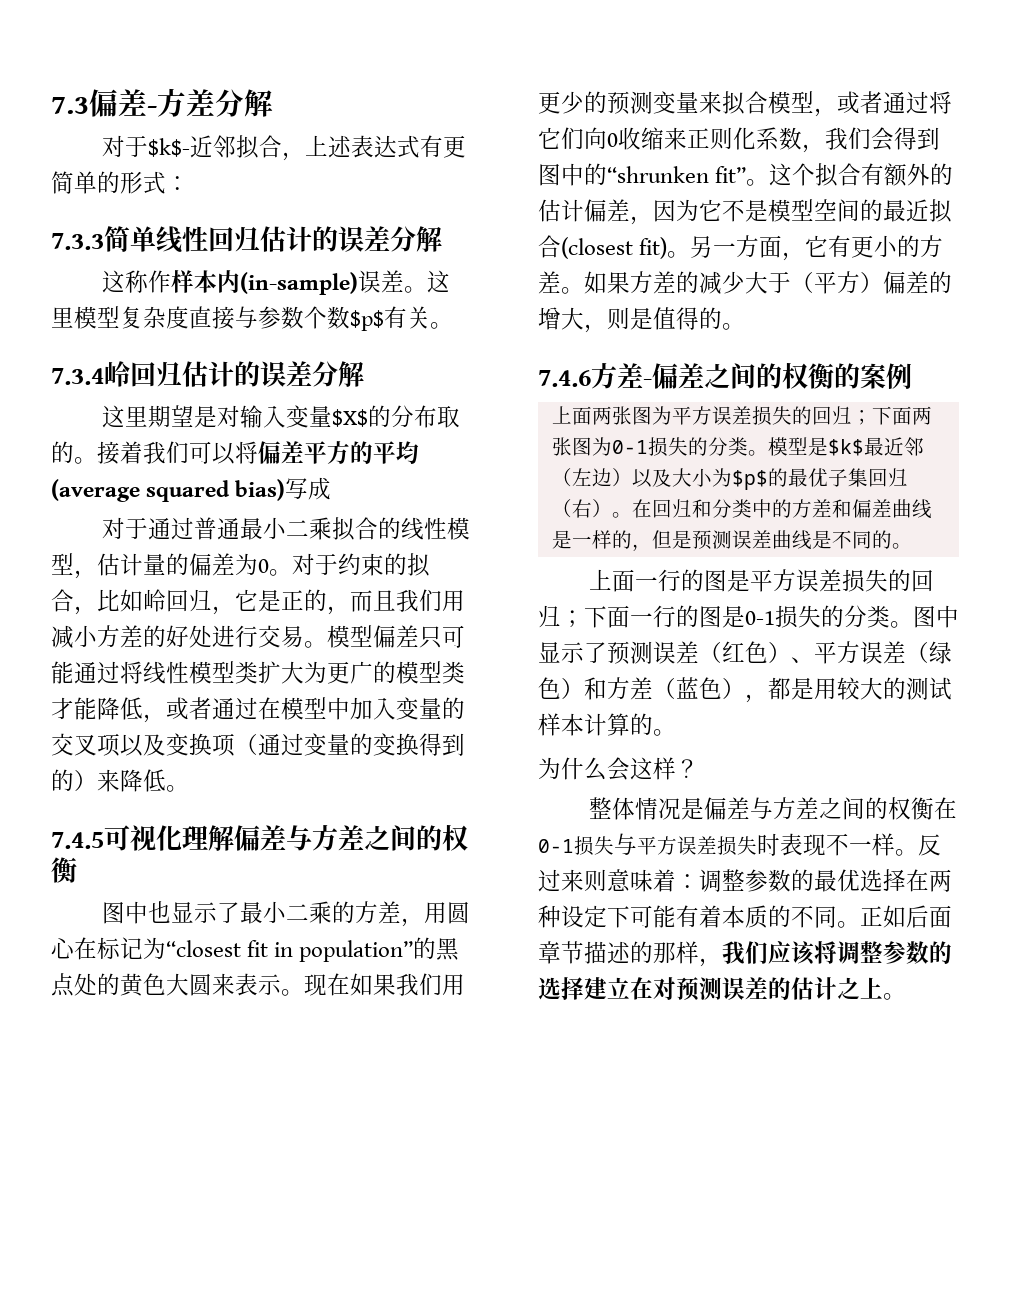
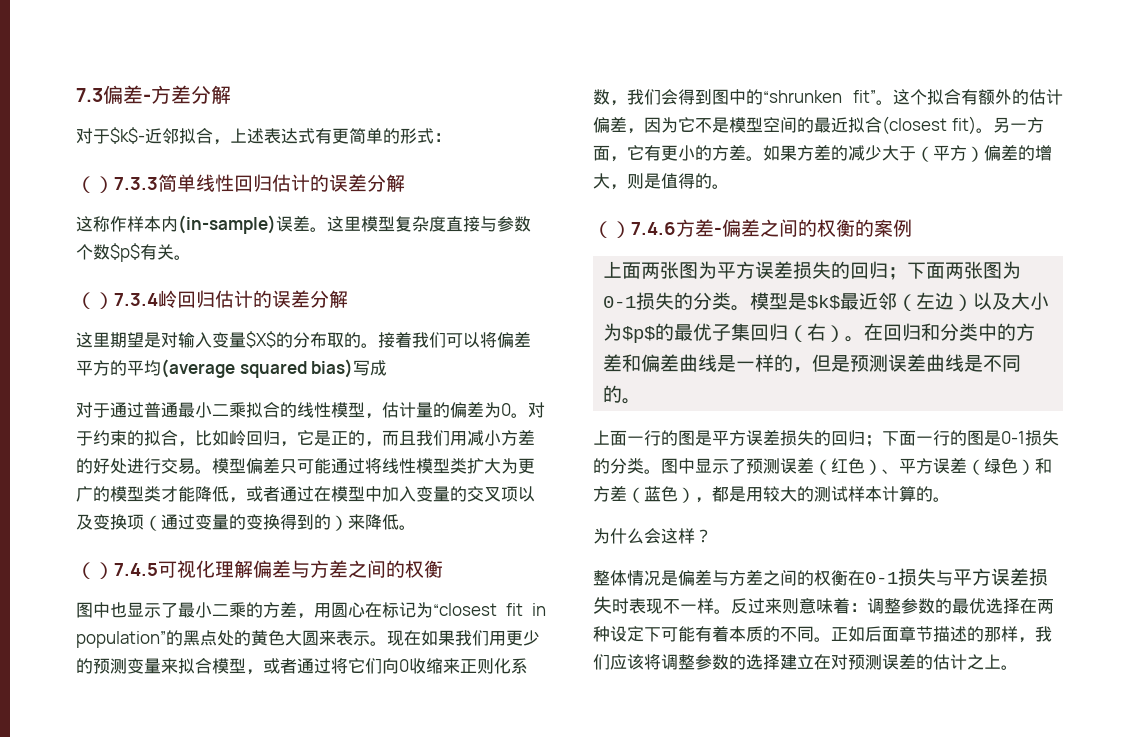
- 7.3.3简单线性回归估计的误差分解
+ （）7.3.3简单线性回归估计的误差分解
- 7.3.4岭回归估计的误差分解
+ （）7.3.4岭回归估计的误差分解
- 7.4.5可视化理解偏差与方差之间的权衡
+ （）7.4.5可视化理解偏差与方差之间的权衡
- 7.4.6方差-偏差之间的权衡的案例
+ （）7.4.6方差-偏差之间的权衡的案例

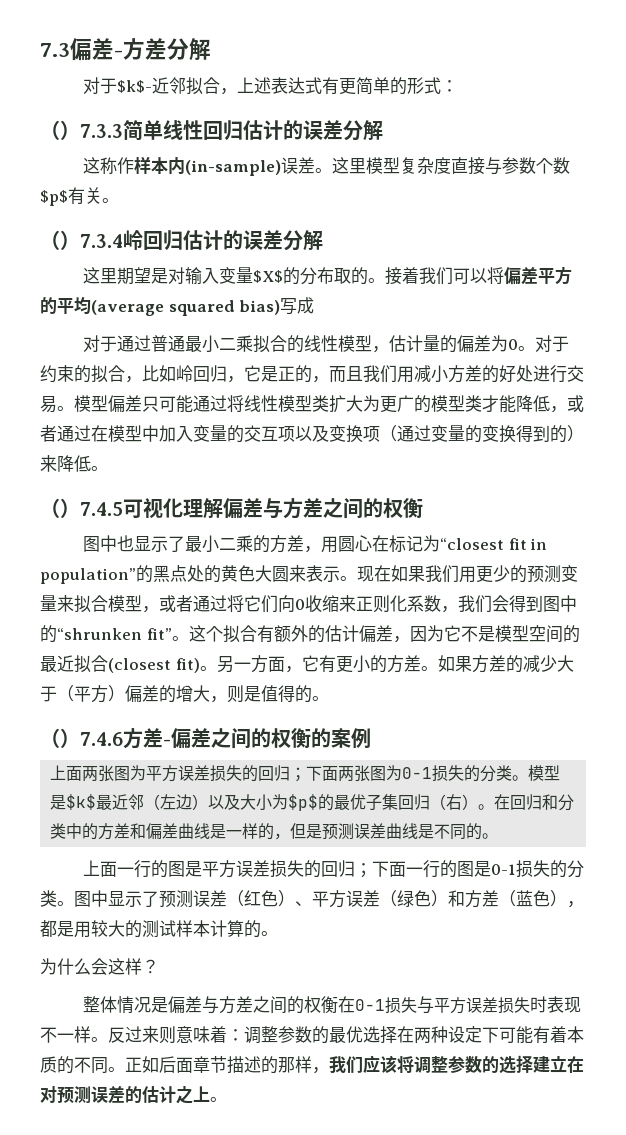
- 模型偏差只可能通过将线性模型类扩大为更广的模型类才能降低，或者通过在模型中加入变量的交叉项以及变换项（通过变量的变换得到的）来降低。
+ 模型偏差只可能通过将线性模型类扩大为更广的模型类才能降低，或者通过在模型中加入变量的交互项以及变换项（通过变量的变换得到的）来降低。

